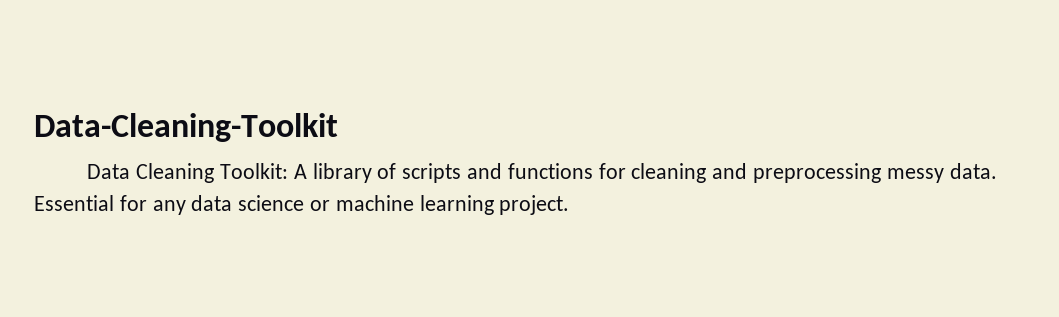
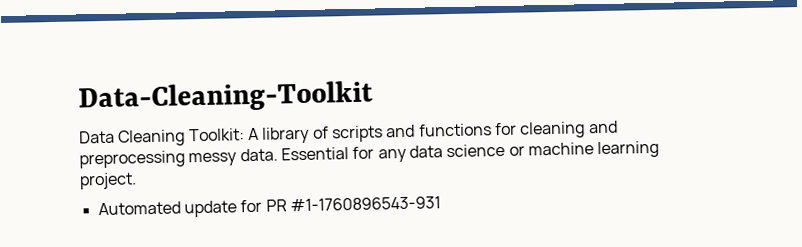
+ Automated update for PR #1-1760896543-931

